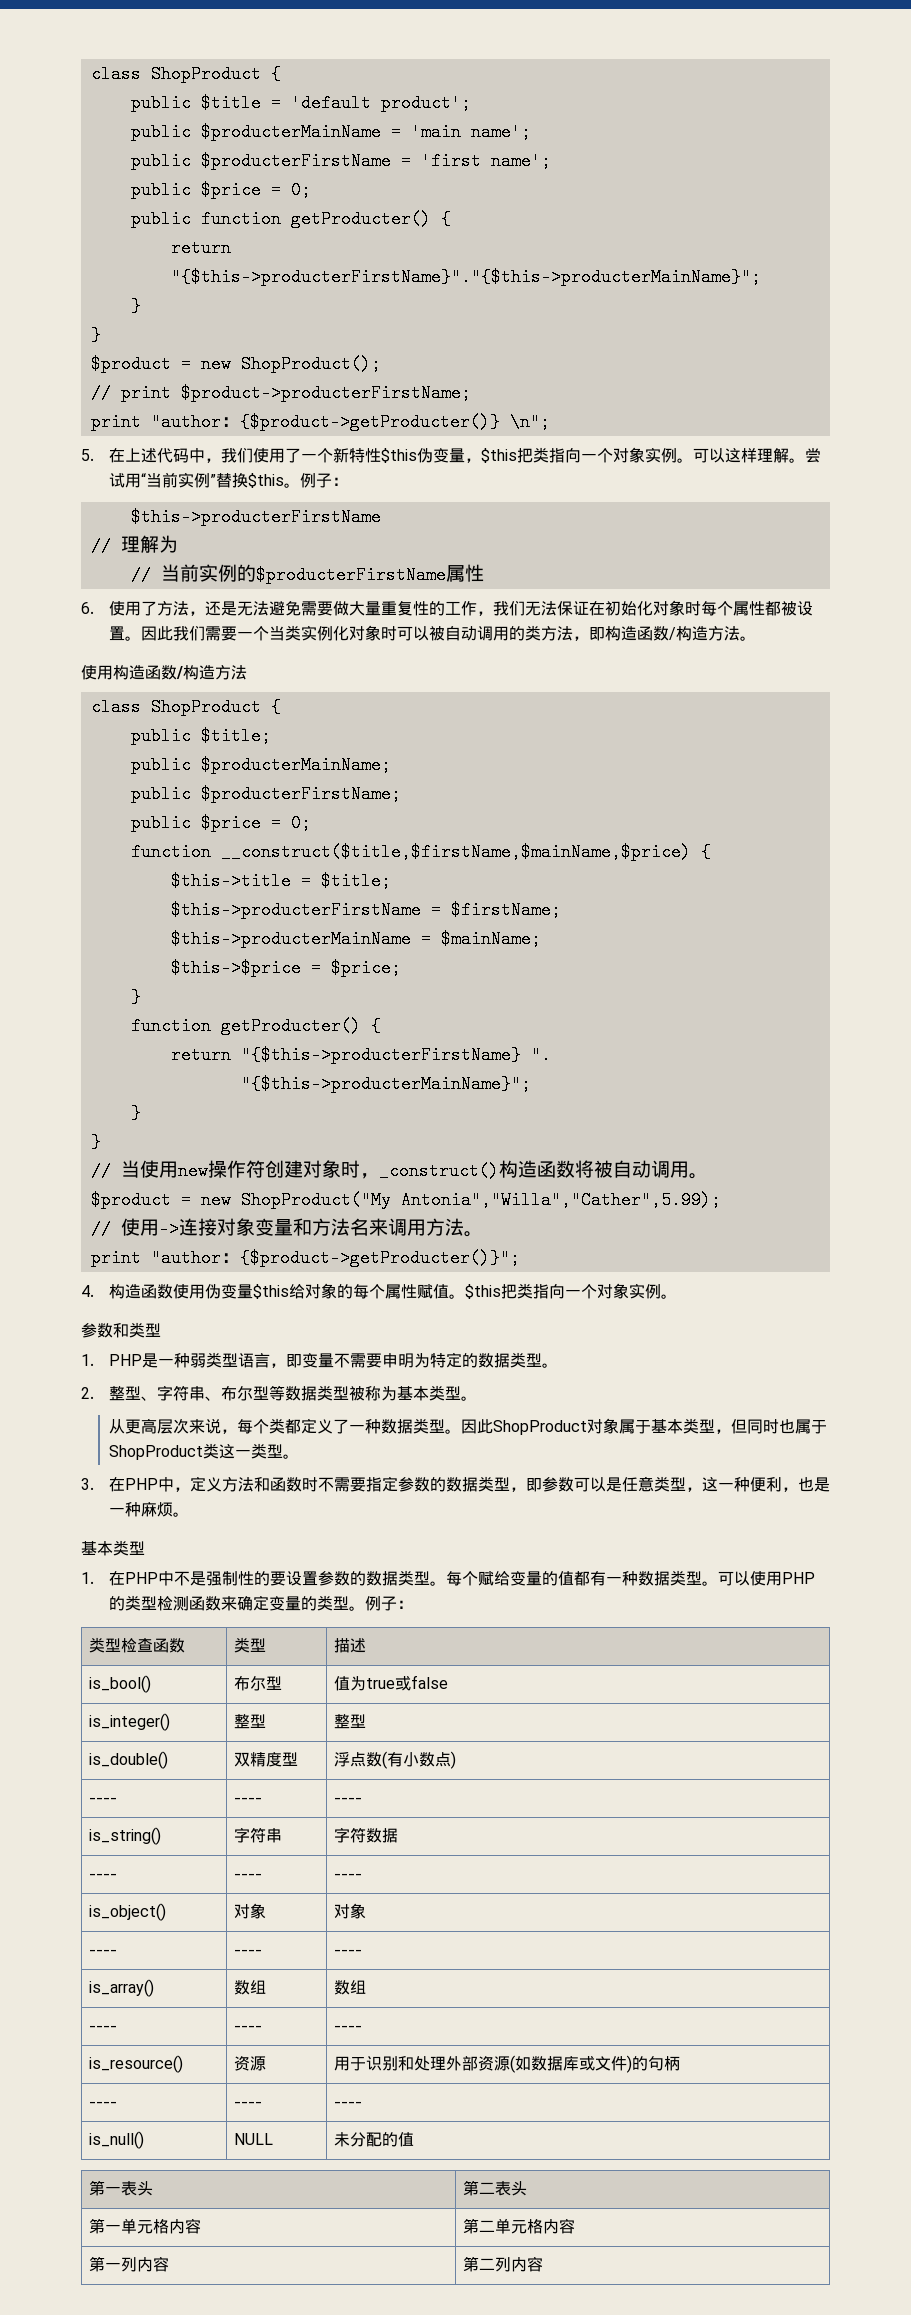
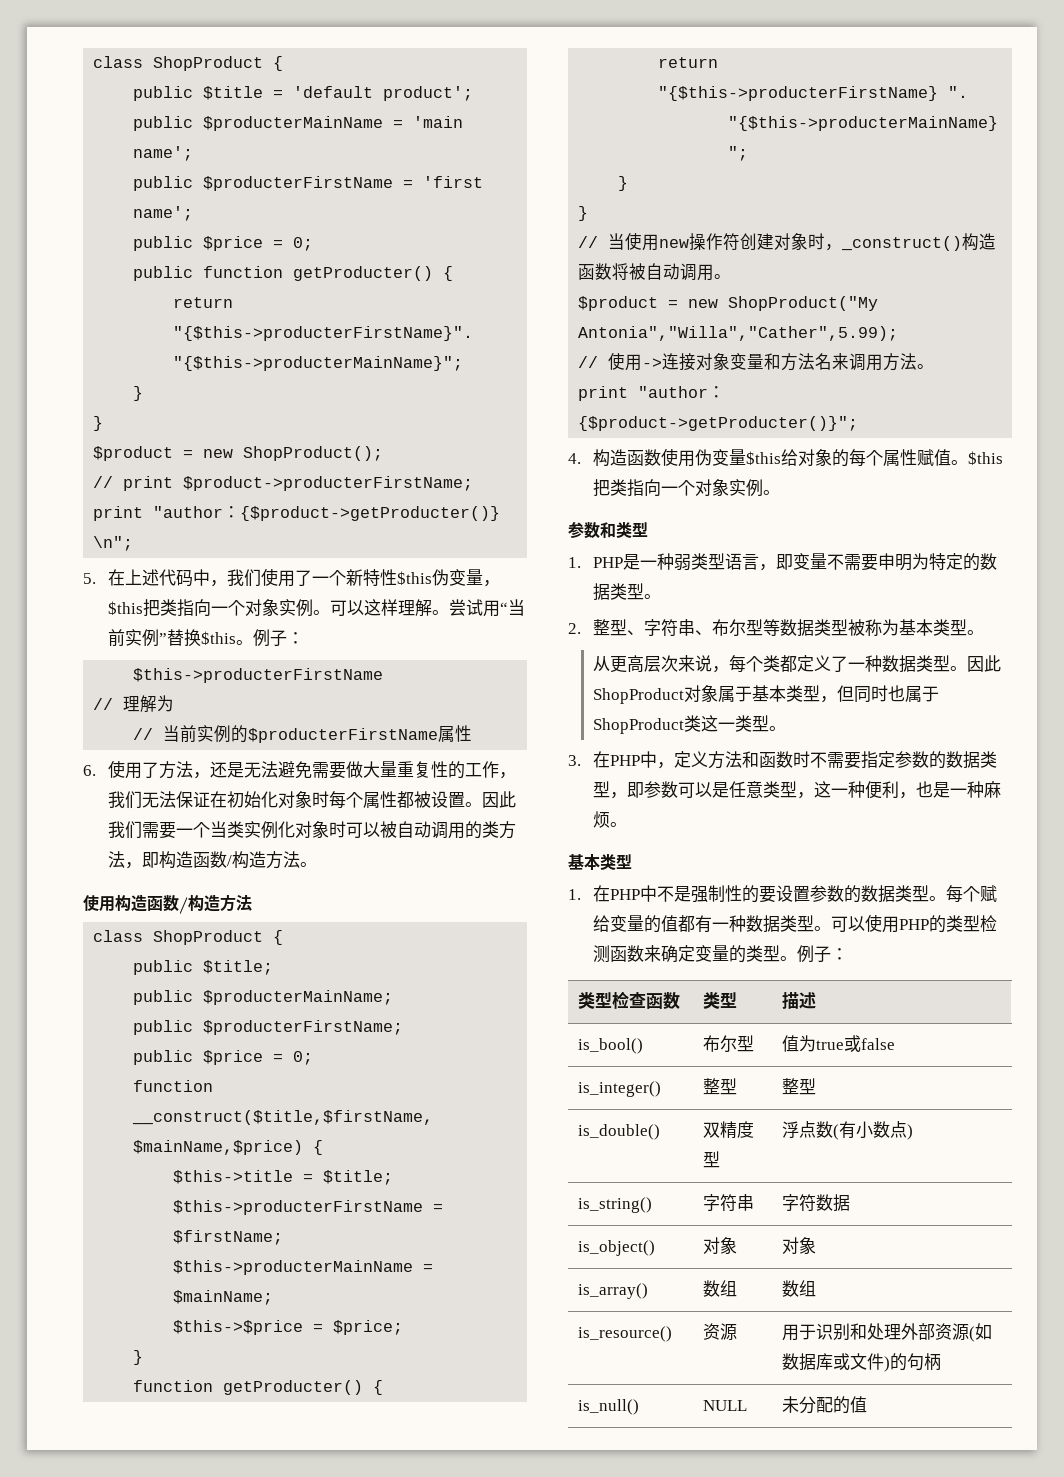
  is_double() | 双精度型 | 浮点数(有小数点)
- ---- | ---- | ----
  is_string() | 字符串 | 字符数据
- ---- | ---- | ----
  is_object() | 对象 | 对象
- ---- | ---- | ----
  is_array() | 数组 | 数组
- ---- | ---- | ----
  is_resource() | 资源 | 用于识别和处理外部资源(如数据库或文件)的句柄
- ---- | ---- | ----
- 第一表头 | 第二表头
- 第一单元格内容 | 第二单元格内容
- 第一列内容 | 第二列内容

